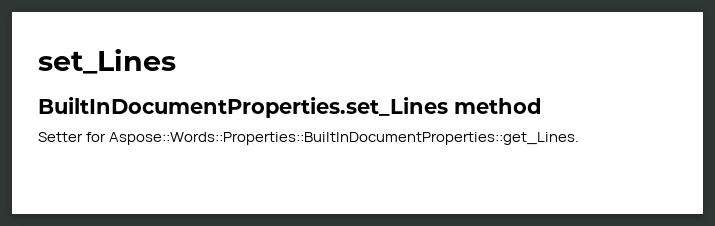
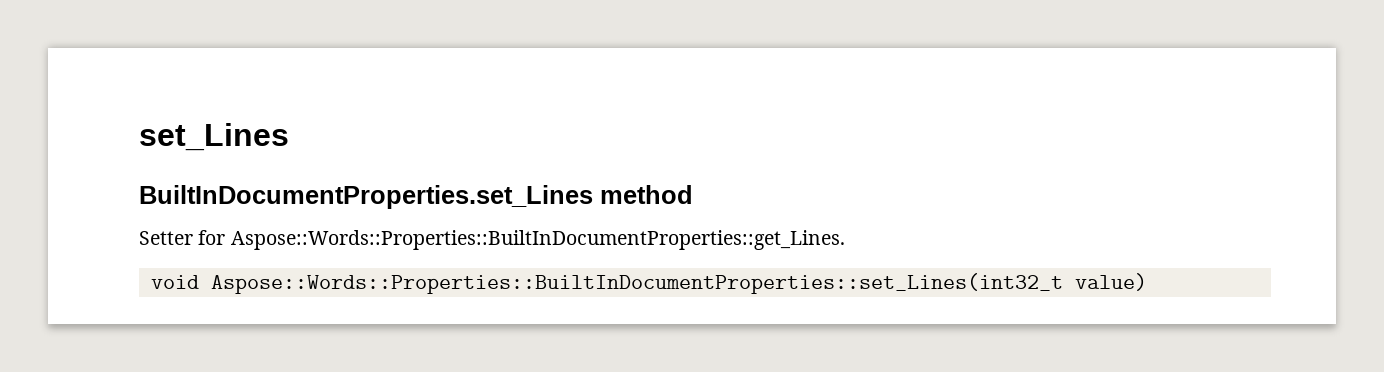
+ void Aspose::Words::Properties::BuiltInDocumentProperties::set_Lines(int32_t value)

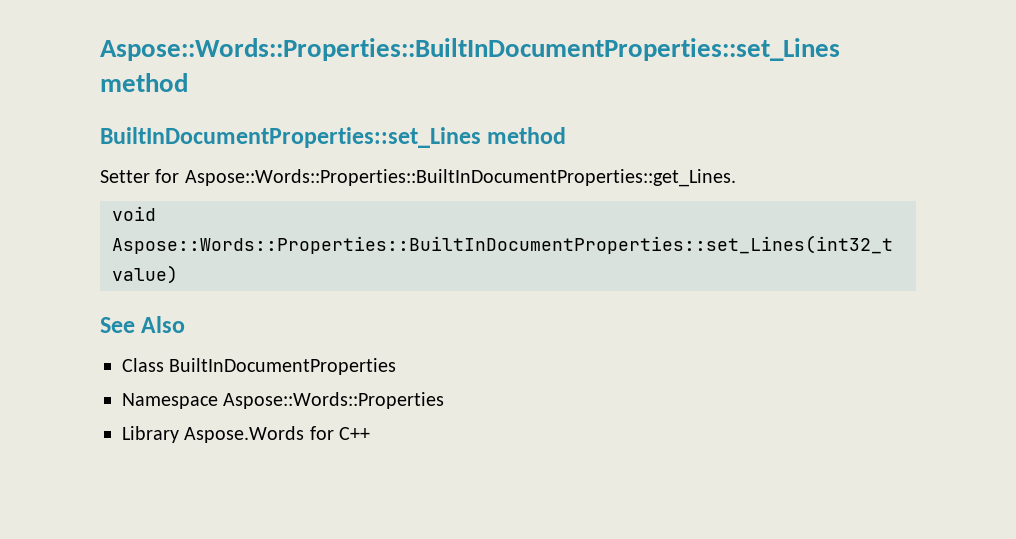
- set_Lines
- BuiltInDocumentProperties.set_Lines method
+ Aspose::Words::Properties::BuiltInDocumentProperties::set_Lines method
+ BuiltInDocumentProperties::set_Lines method
+ See Also
+ Class BuiltInDocumentProperties
+ Namespace Aspose::Words::Properties
+ Library Aspose.Words for C++

